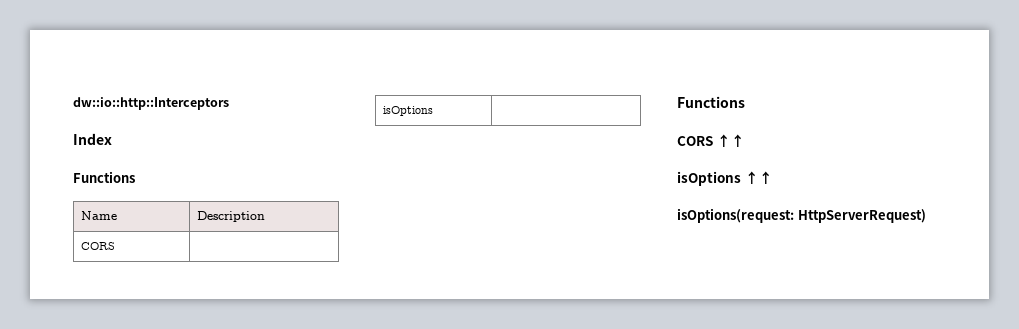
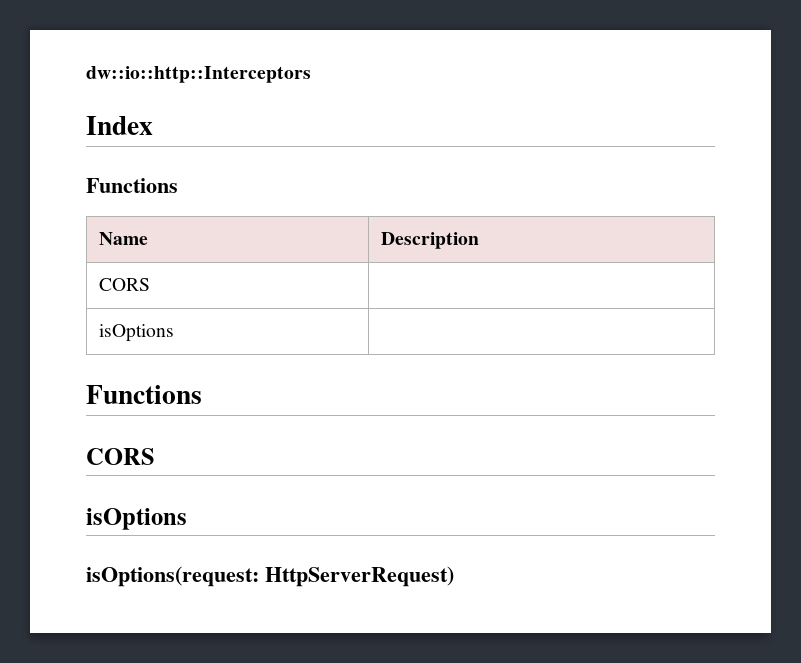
  isOptions |
  Functions
- CORS ↑↑
- isOptions ↑↑
+ CORS
+ isOptions

